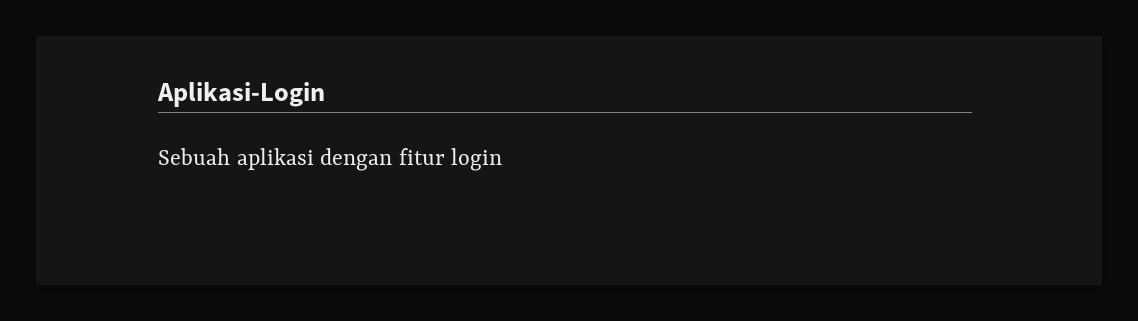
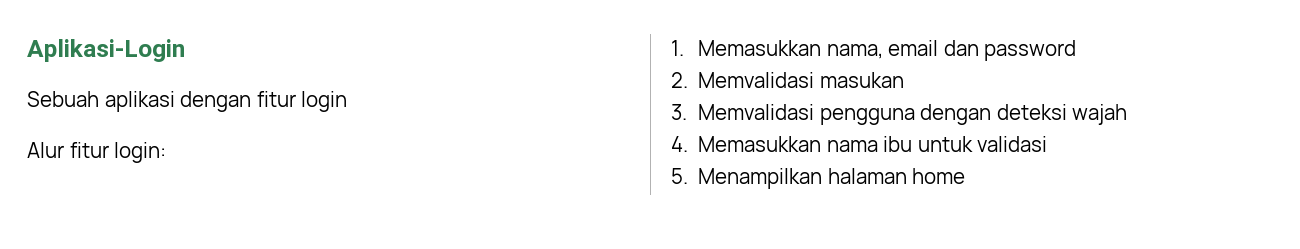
+ Alur fitur login:
+ 1. Memasukkan nama, email dan password
+ 2. Memvalidasi masukan
+ 3. Memvalidasi pengguna dengan deteksi wajah
+ 4. Memasukkan nama ibu untuk validasi
+ 5. Menampilkan halaman home

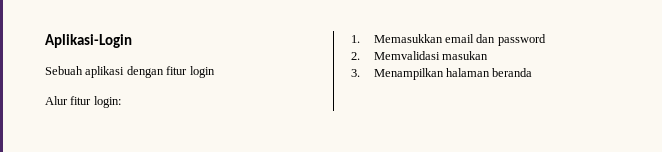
- 1. Memasukkan nama, email dan password
+ 1. Memasukkan email dan password
- 3. Memvalidasi pengguna dengan deteksi wajah
- 4. Memasukkan nama ibu untuk validasi
- 5. Menampilkan halaman home
+ 3. Menampilkan halaman beranda

